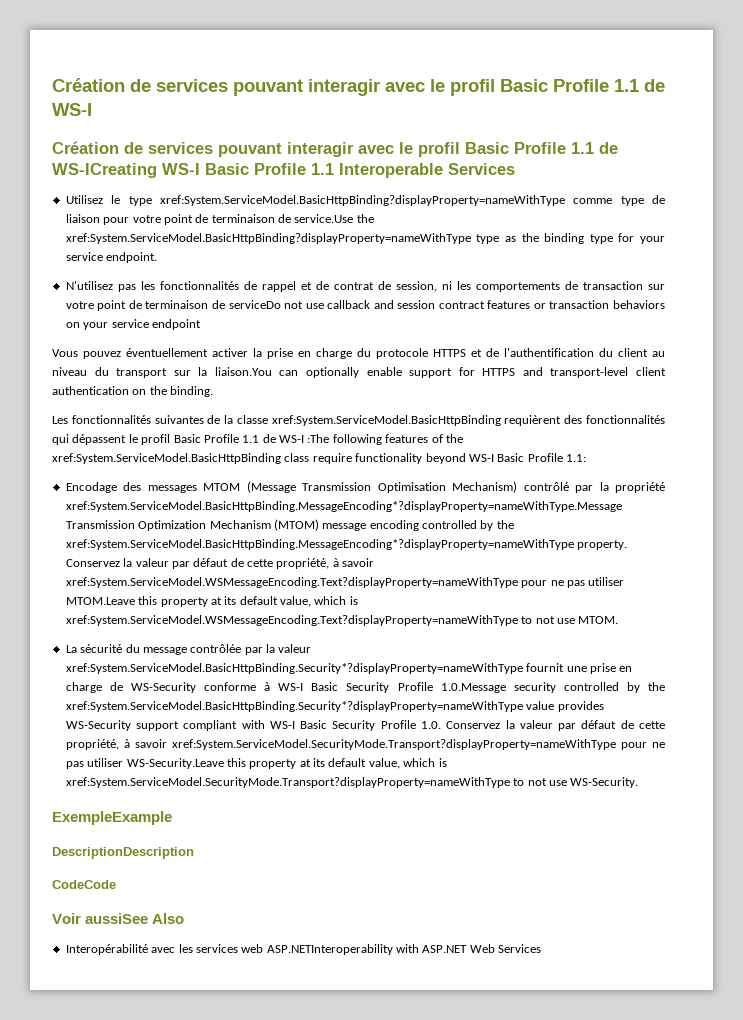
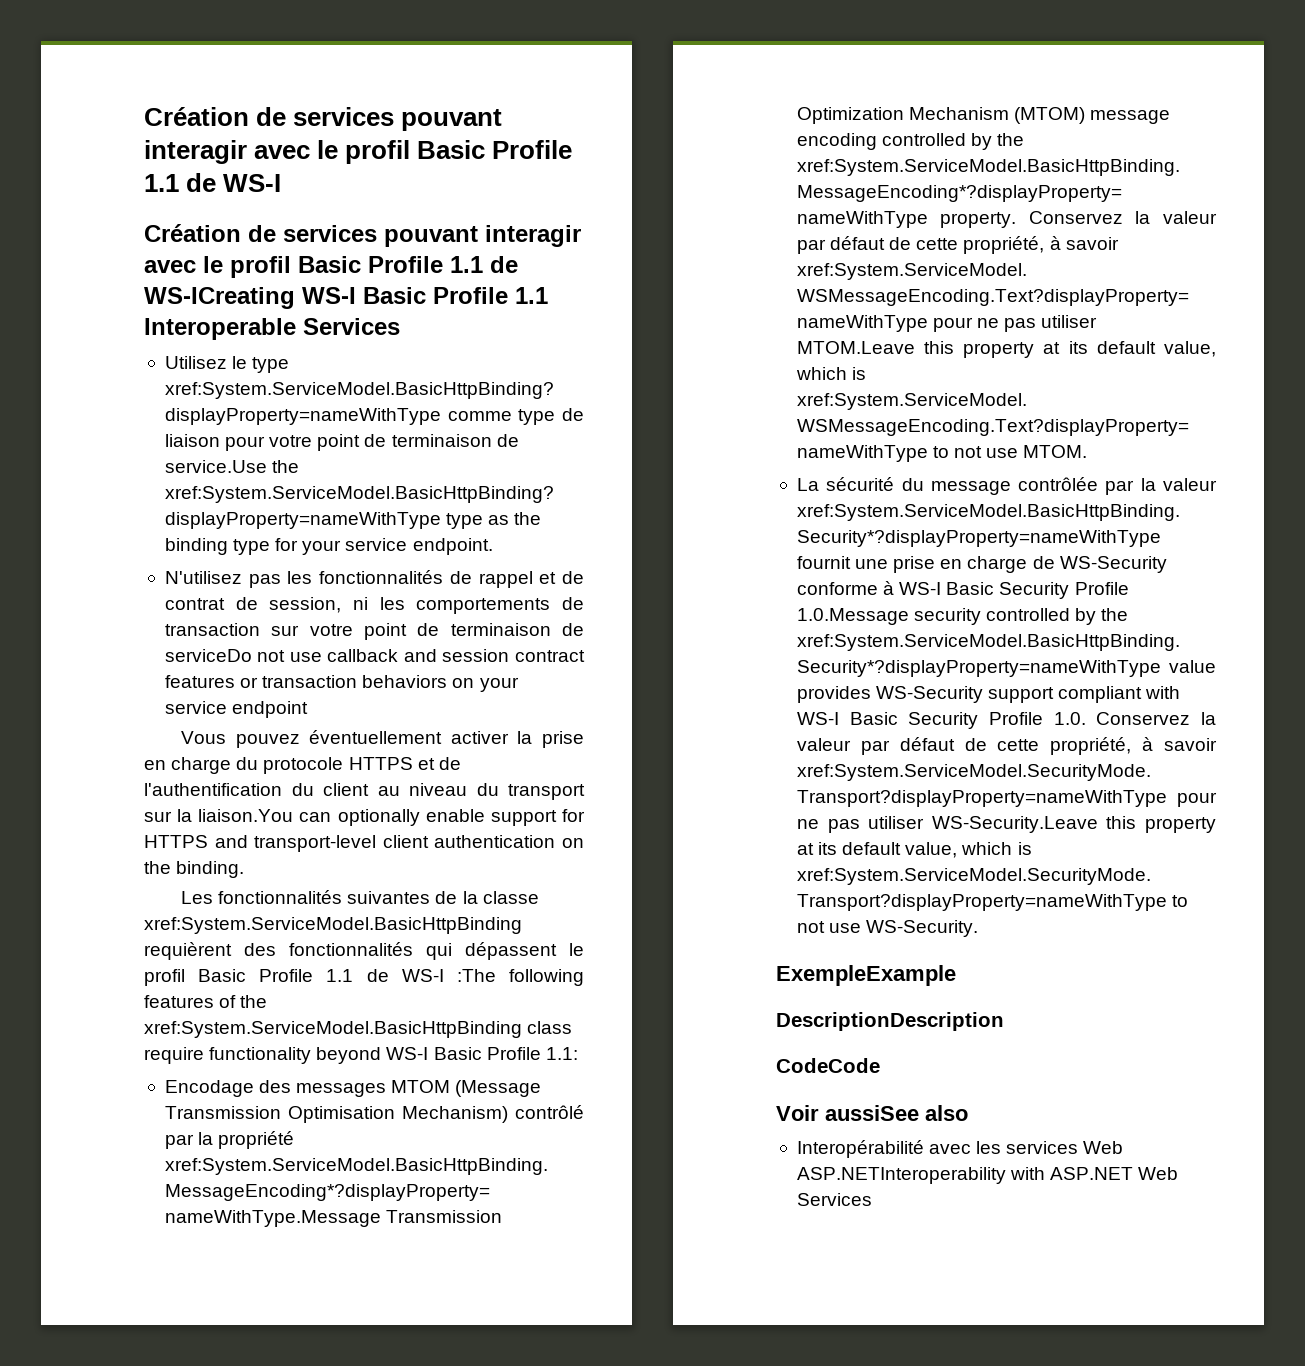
- Voir aussiSee Also
+ Voir aussiSee also
- Interopérabilité avec les services web ASP.NETInteroperability with ASP.NET Web Services
+ Interopérabilité avec les services Web ASP.NETInteroperability with ASP.NET Web Services

